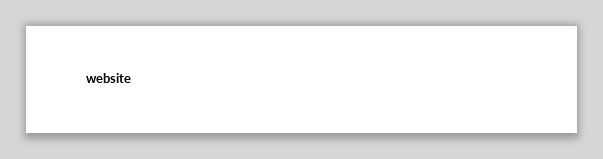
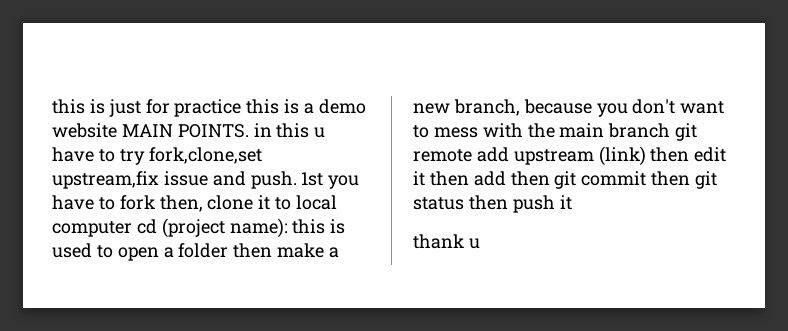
- website
+ this is just for practice this is a demo website MAIN POINTS. in this u have to try fork,clone,set upstream,fix issue and push. 1st you have to fork then, clone it to local computer cd (project name): this is used to open a folder then make a new branch, because you don't want to mess with the main branch git remote add upstream (link) then edit it then add then git commit then git status then push it
+ thank u

